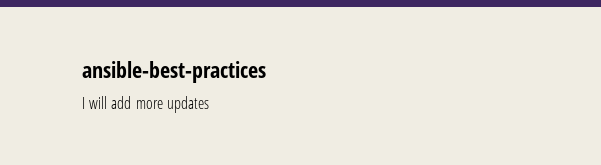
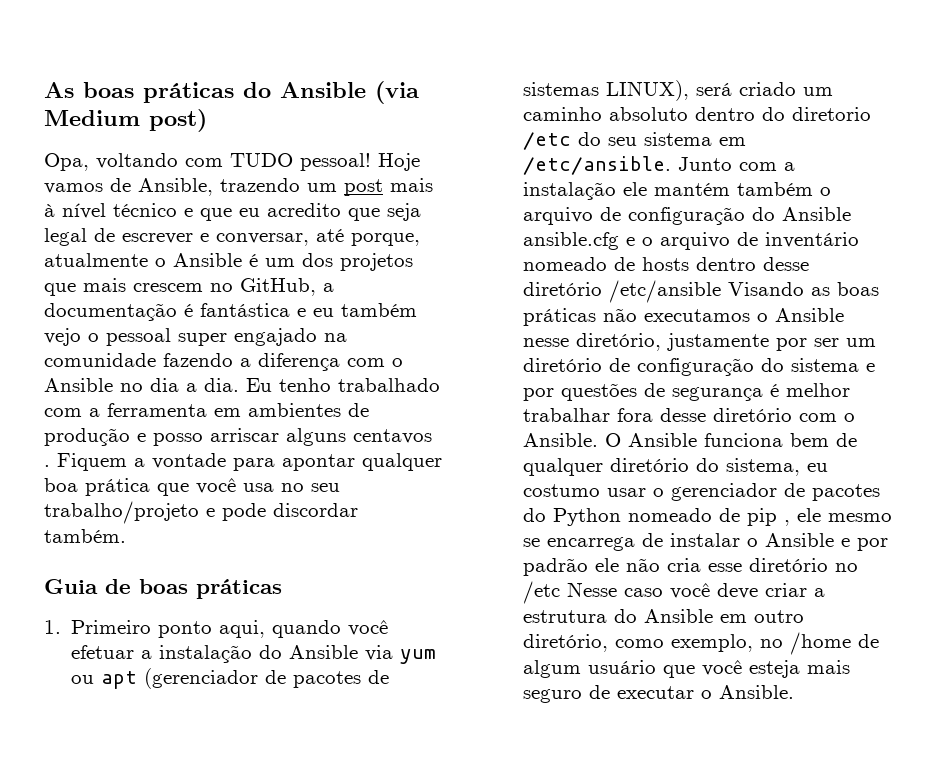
- ansible-best-practices
- I will add more updates
+ As boas práticas do Ansible (via Medium post)
+ Opa, voltando com TUDO pessoal! Hoje vamos de Ansible, trazendo um post mais à nível técnico e que eu acredito que seja legal de escrever e conversar, até porque, atualmente o Ansible é um dos projetos que mais crescem no GitHub, a documentação é fantástica e eu também vejo o pessoal super engajado na comunidade fazendo a diferença com o Ansible no dia a dia. Eu tenho trabalhado com a ferramenta em ambientes de produção e posso arriscar alguns centavos . Fiquem a vontade para apontar qualquer boa prática que você usa no seu trabalho/projeto e pode discordar também.
+ Guia de boas práticas
+ 1. Primeiro ponto aqui, quando você efetuar a instalação do Ansible via yum ou apt (gerenciador de pacotes de sistemas LINUX), será criado um caminho absoluto dentro do diretorio /etc do seu sistema em /etc/ansible. Junto com a instalação ele mantém também o arquivo de configuração do Ansible ansible.cfg e o arquivo de inventário nomeado de hosts dentro desse diretório /etc/ansible Visando as boas práticas não executamos o Ansible nesse diretório, justamente por ser um diretório de configuração do sistema e por questões de segurança é melhor trabalhar fora desse diretório com o Ansible. O Ansible funciona bem de qualquer diretório do sistema, eu costumo usar o gerenciador de pacotes do Python nomeado de pip , ele mesmo se encarrega de instalar o Ansible e por padrão ele não cria esse diretório no /etc Nesse caso você deve criar a estrutura do Ansible em outro diretório, como exemplo, no /home de algum usuário que você esteja mais seguro de executar o Ansible.

